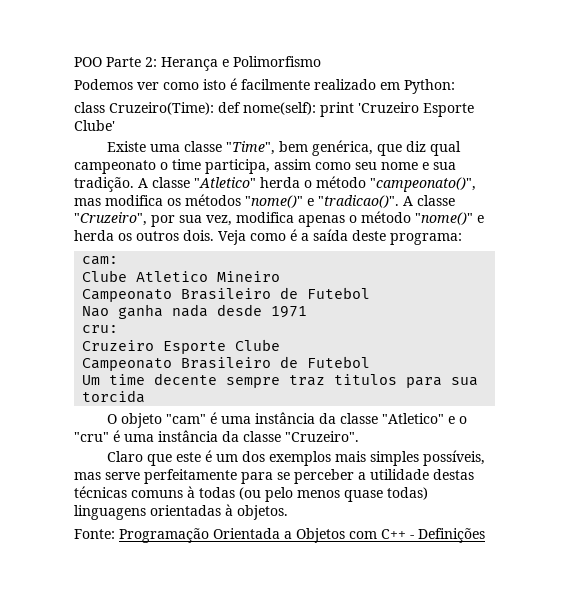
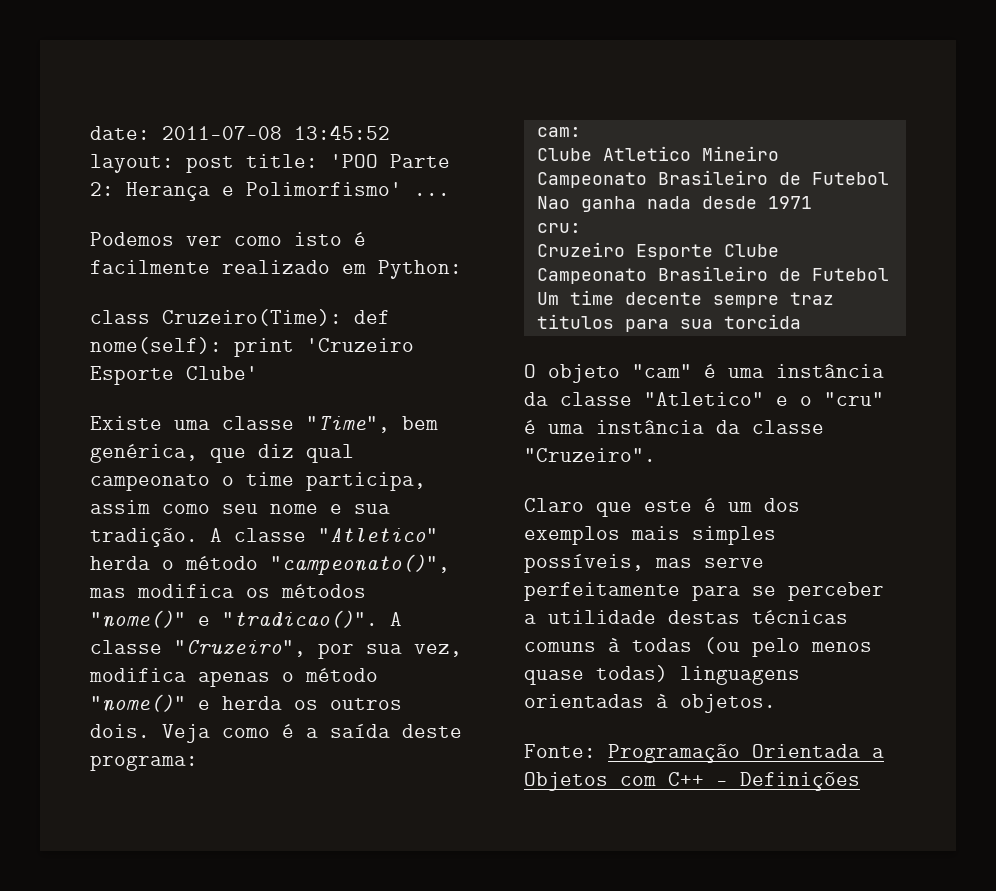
- POO Parte 2: Herança e Polimorfismo
+ date: 2011-07-08 13:45:52 layout: post title: 'POO Parte 2: Herança e Polimorfismo' ...

